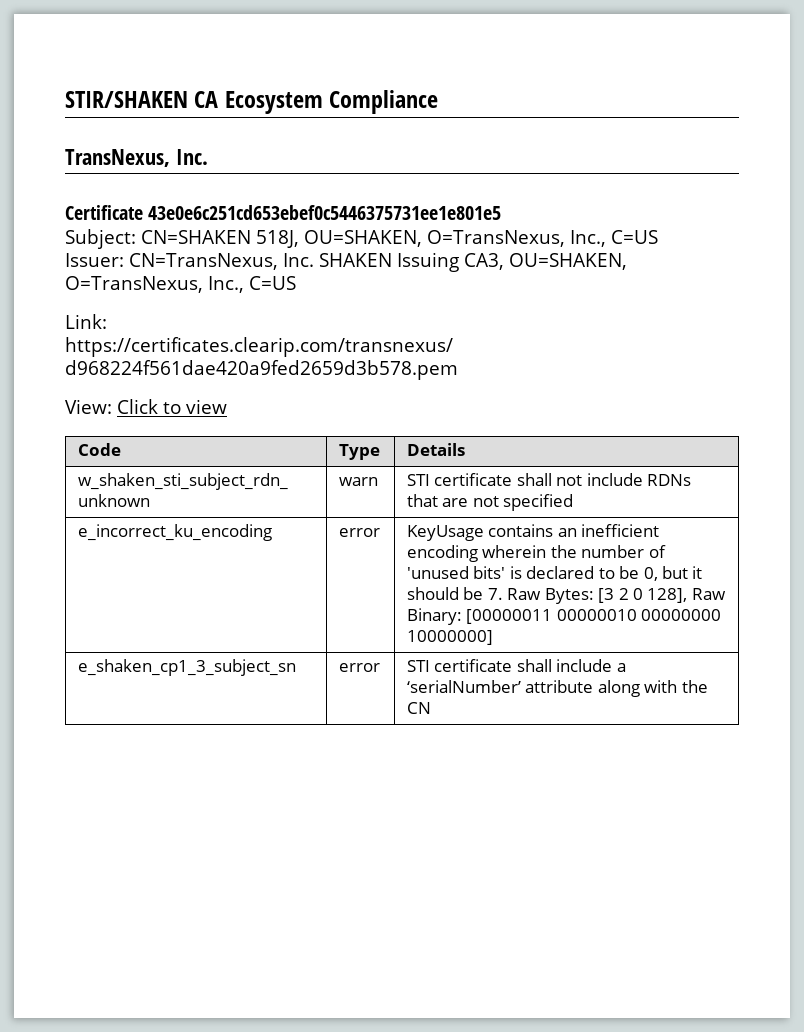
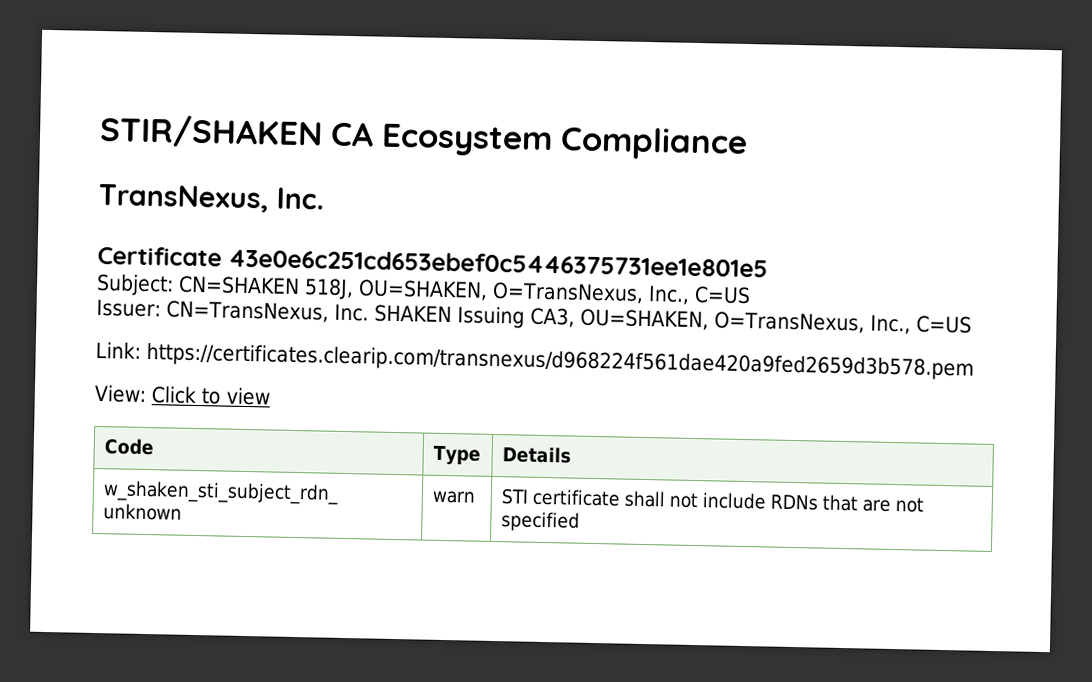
- e_incorrect_ku_encoding | error | KeyUsage contains an inefficient encoding wherein the number of 'unused bits' is declared to be 0, but it should be 7. Raw Bytes: [3 2 0 128], Raw Binary: [00000011 00000010 00000000 10000000]
- e_shaken_cp1_3_subject_sn | error | STI certificate shall include a ‘serialNumber’ attribute along with the CN

